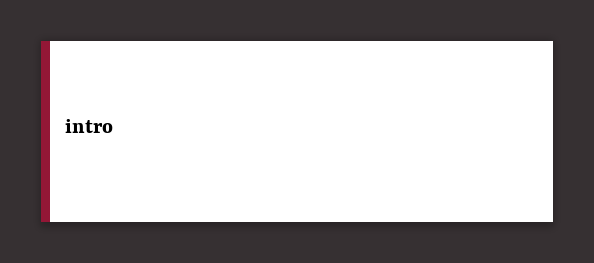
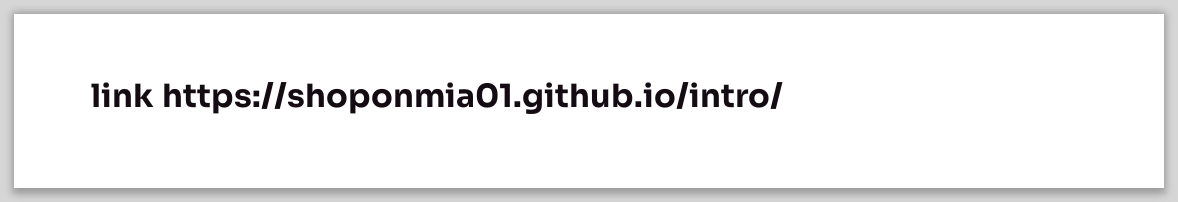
- intro
+ link https://shoponmia01.github.io/intro/

